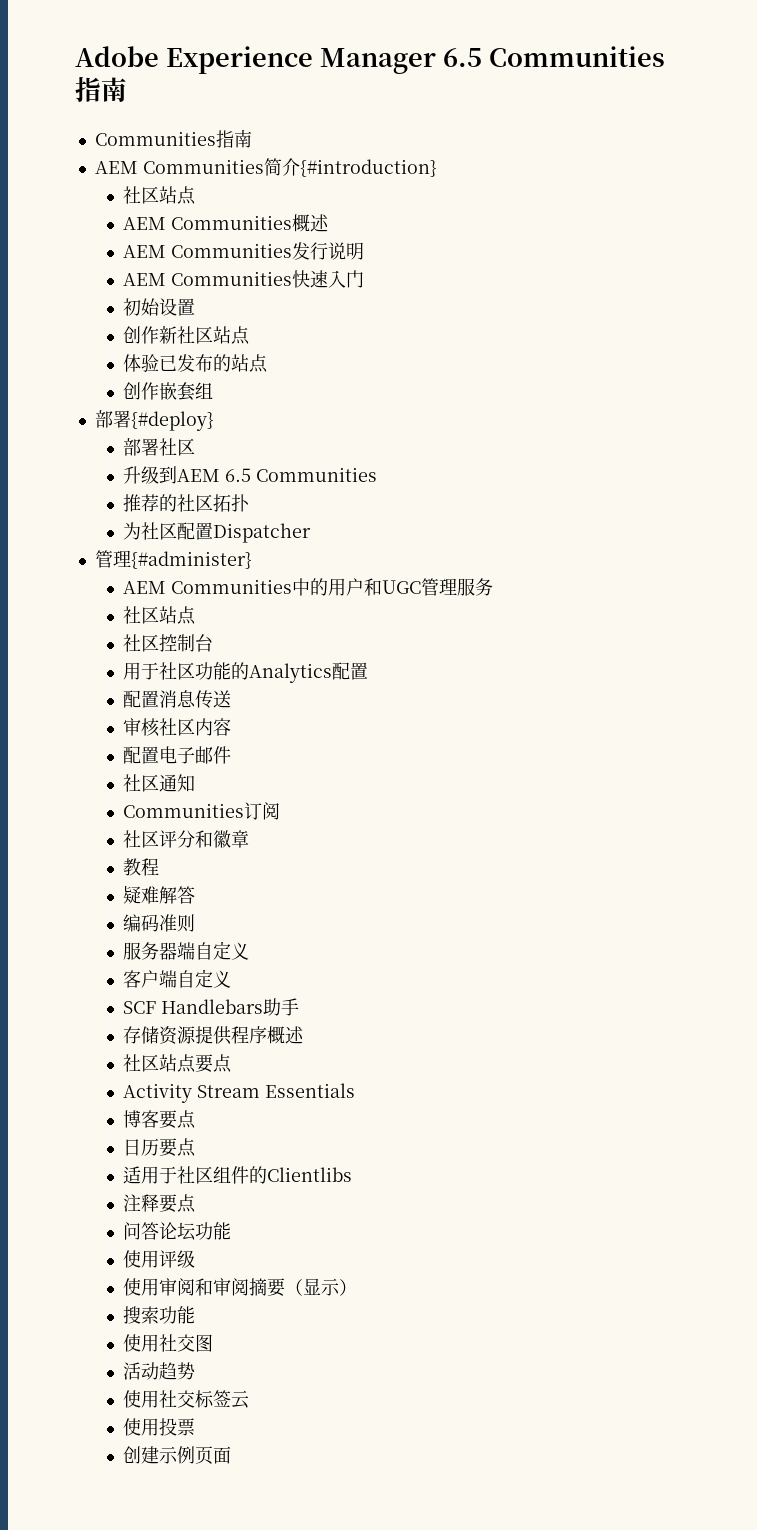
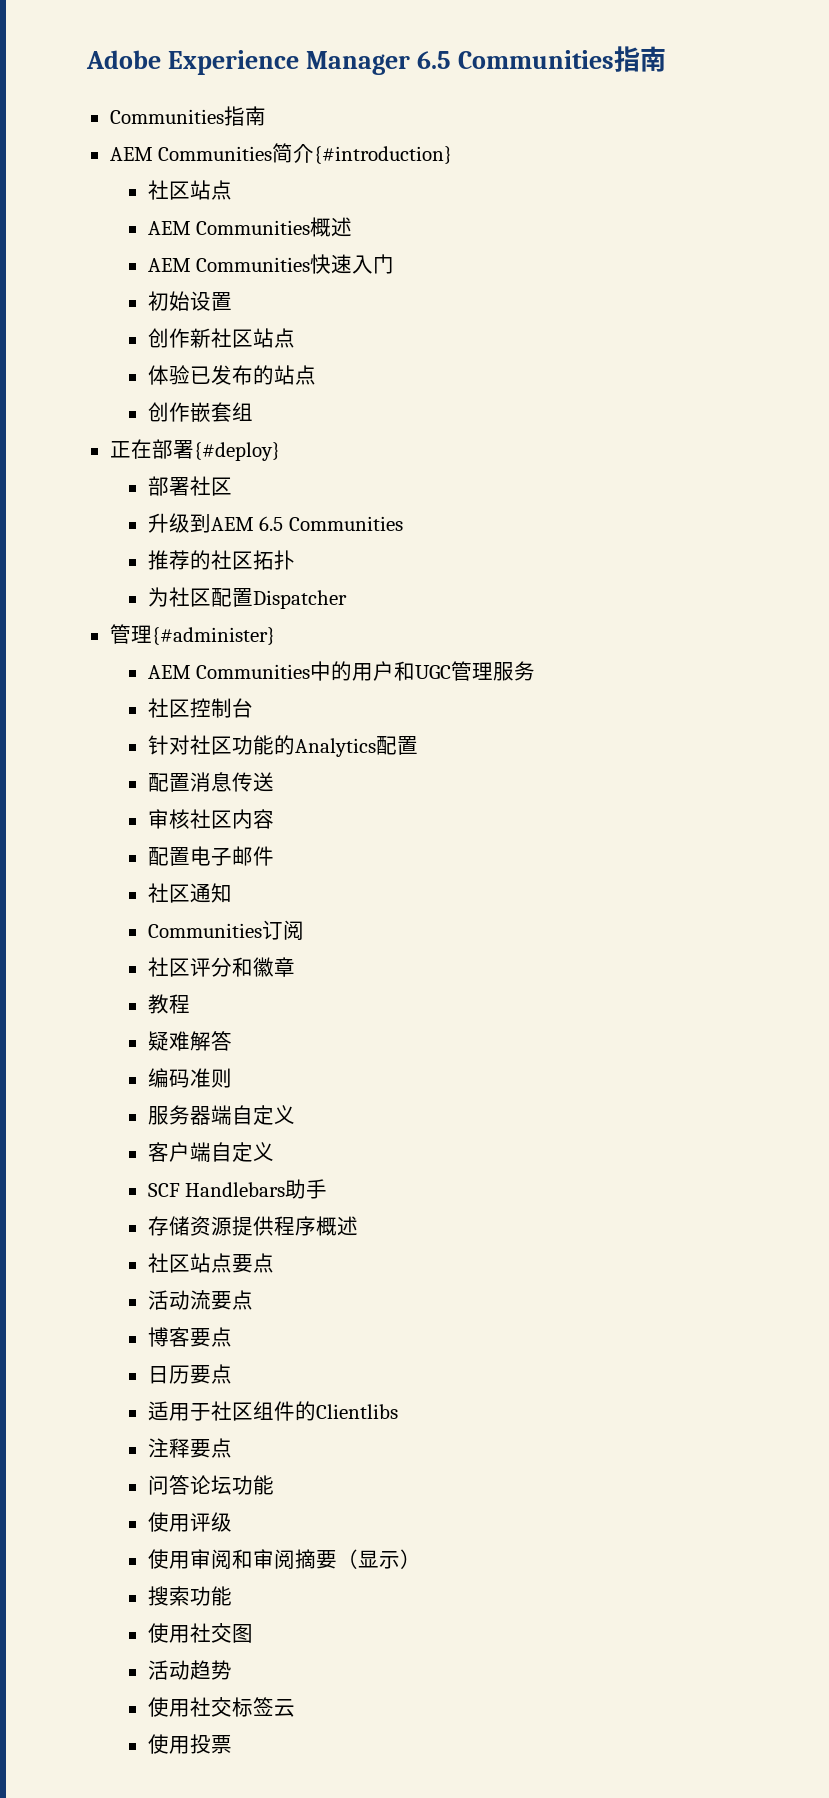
- AEM Communities发行说明
- 部署{#deploy}
+ 正在部署{#deploy}
  AEM Communities中的用户和UGC管理服务
- 社区站点
- 用于社区功能的Analytics配置
+ 针对社区功能的Analytics配置
- Activity Stream Essentials
+ 活动流要点
- 创建示例页面

